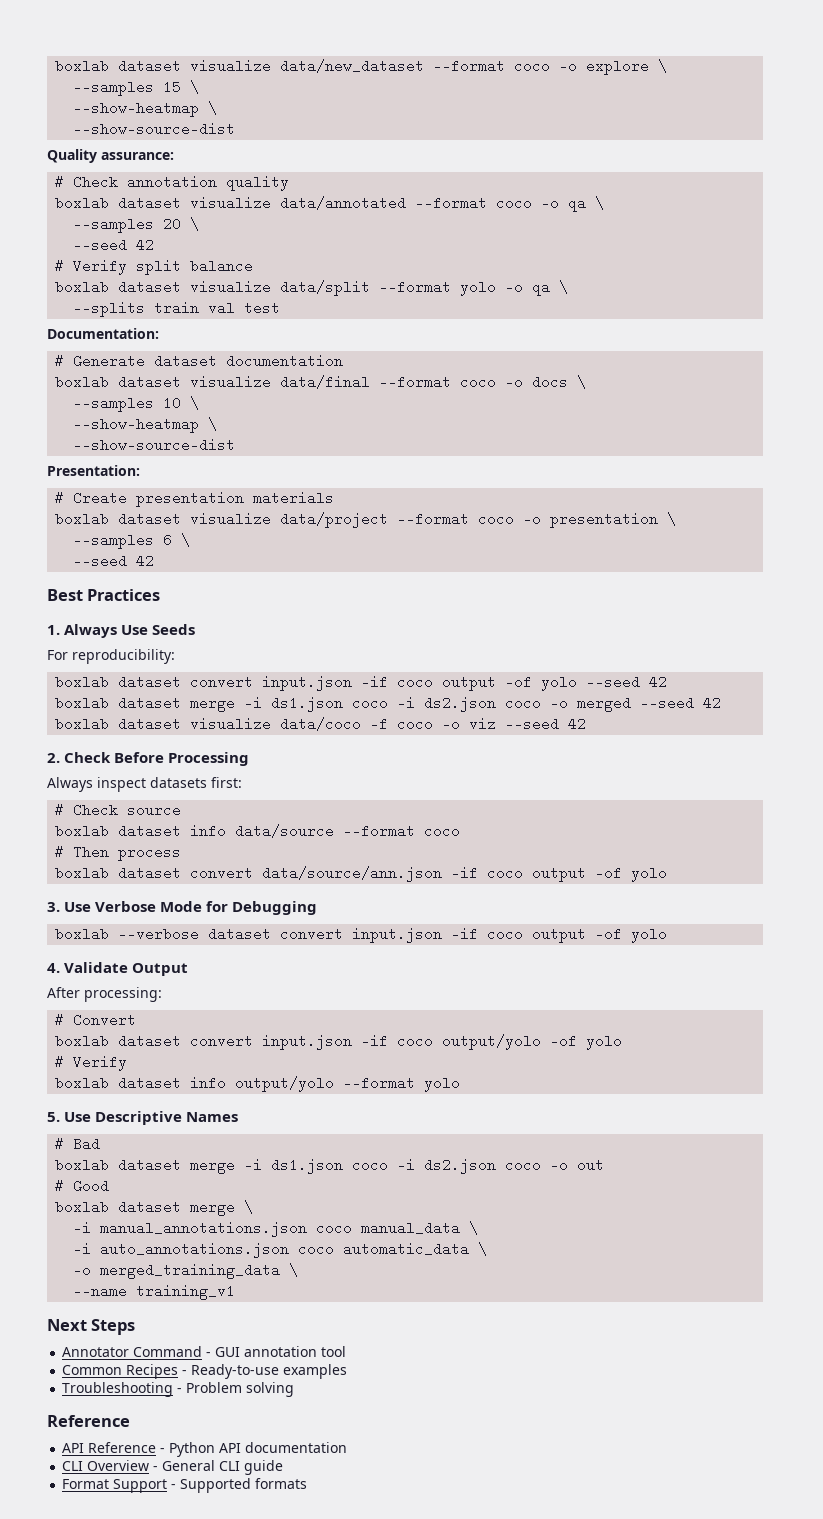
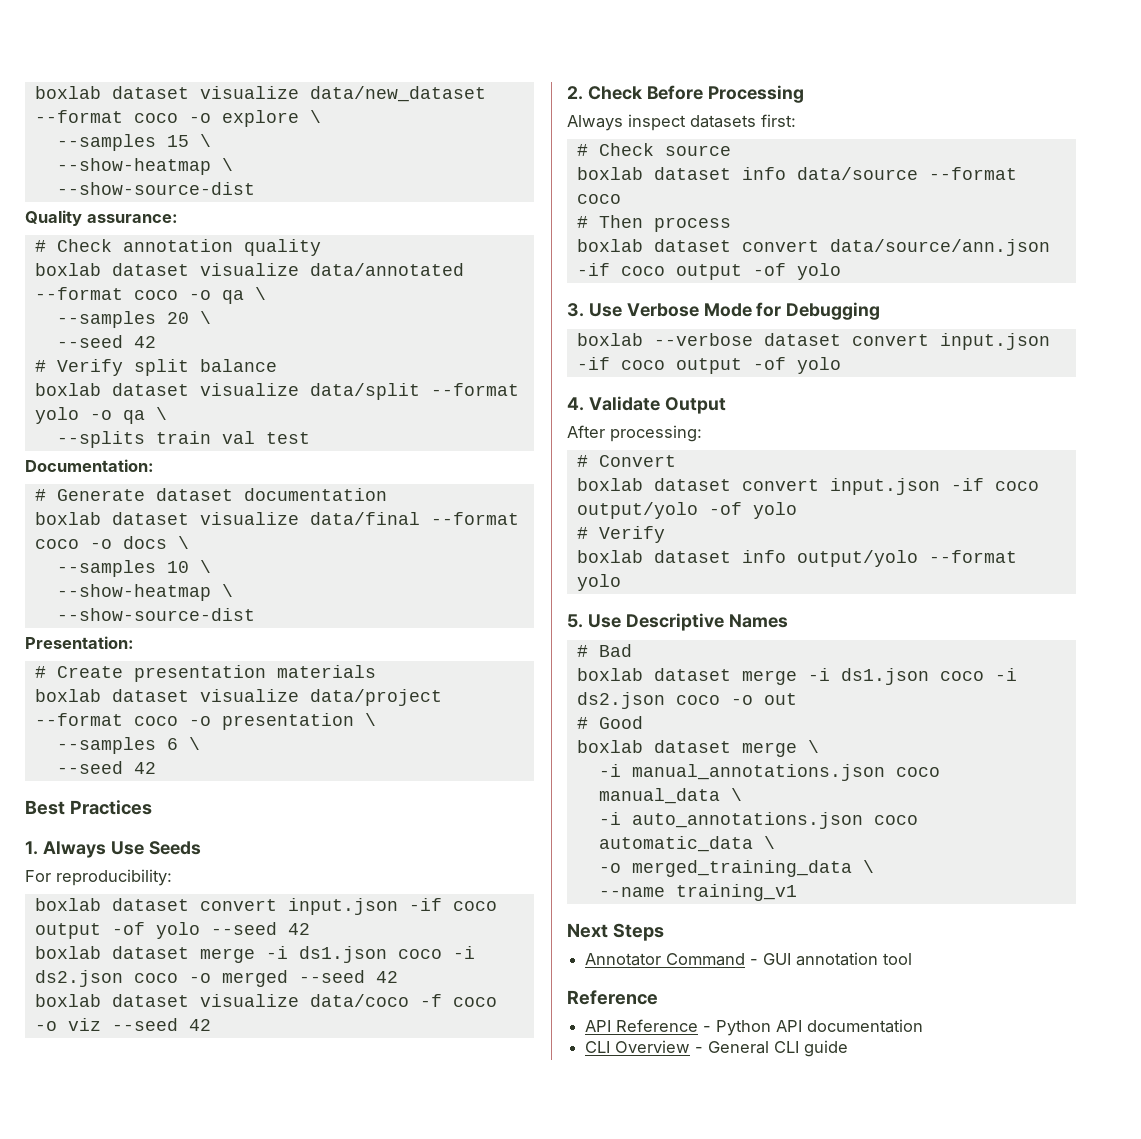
- Common Recipes - Ready-to-use examples
- Troubleshooting - Problem solving
- Format Support - Supported formats

